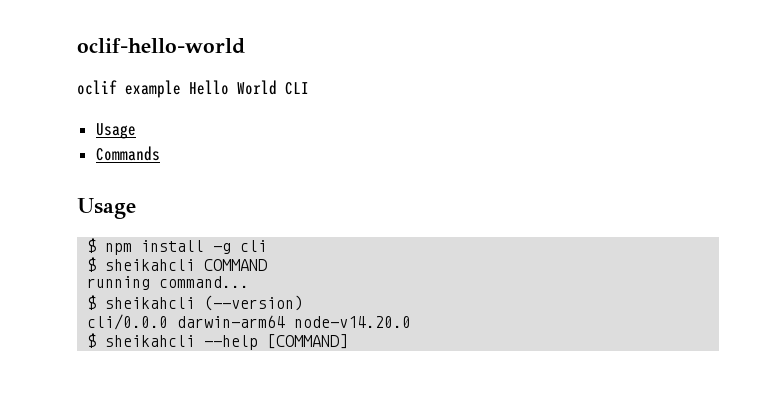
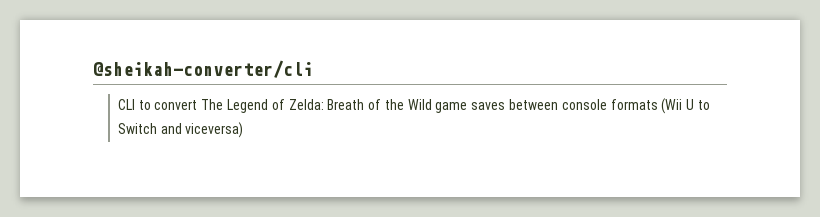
- oclif-hello-world
- oclif example Hello World CLI
- Usage
- Commands
- Usage
- $ npm install -g cli
- $ sheikahcli COMMAND
- running command...
- $ sheikahcli (--version)
- cli/0.0.0 darwin-arm64 node-v14.20.0
- $ sheikahcli --help [COMMAND]
+ @sheikah-converter/cli
+ CLI to convert The Legend of Zelda: Breath of the Wild game saves between console formats (Wii U to Switch and viceversa)

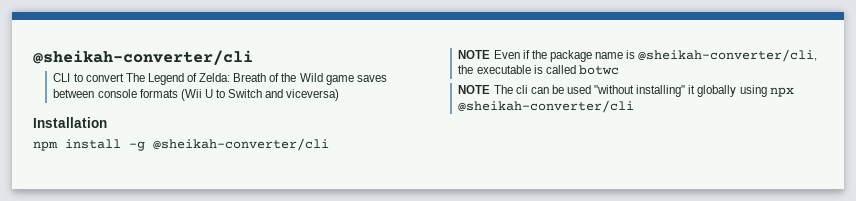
+ Installation
+ npm install -g @sheikah-converter/cli
+ NOTE Even if the package name is @sheikah-converter/cli, the executable is called botwc
+ NOTE The cli can be used "without installing" it globally using npx @sheikah-converter/cli

